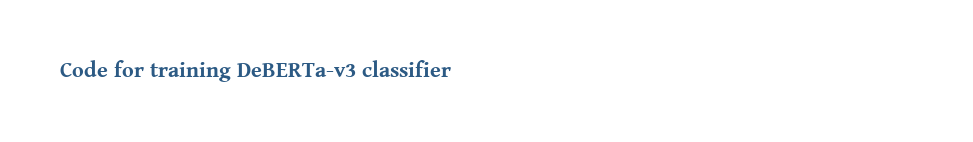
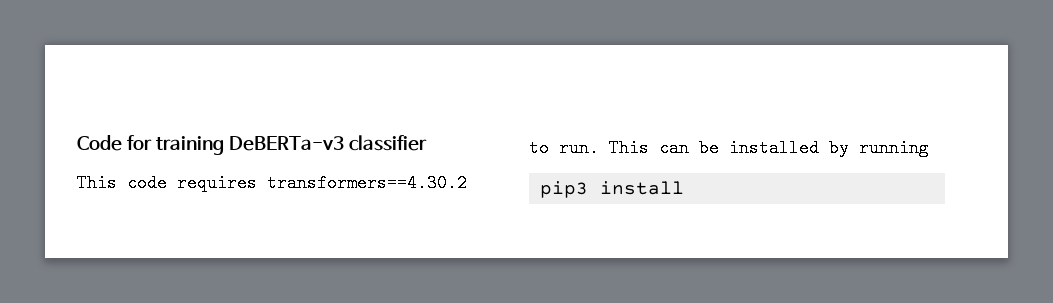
+ This code requires transformers==4.30.2 to run. This can be installed by running
+ pip3 install

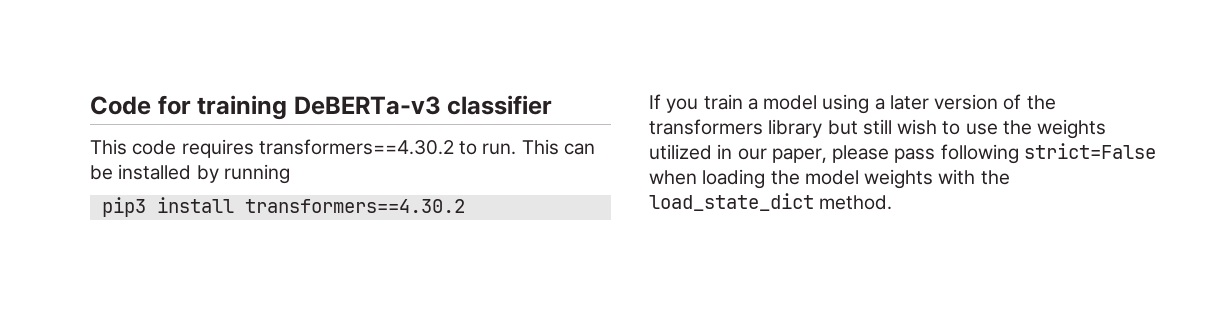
- pip3 install
+ pip3 install transformers==4.30.2
+ If you train a model using a later version of the transformers library but still wish to use the weights utilized in our paper, please pass following strict=False when loading the model weights with the load_state_dict method.

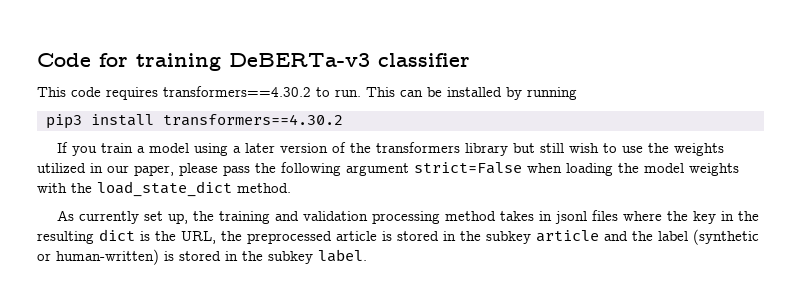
- If you train a model using a later version of the transformers library but still wish to use the weights utilized in our paper, please pass following strict=False when loading the model weights with the load_state_dict method.
+ If you train a model using a later version of the transformers library but still wish to use the weights utilized in our paper, please pass the following argument strict=False when loading the model weights with the load_state_dict method.
+ As currently set up, the training and validation processing method takes in jsonl files where the key in the resulting dict is the URL, the preprocessed article is stored in the subkey article and the label (synthetic or human-written) is stored in the subkey label.

